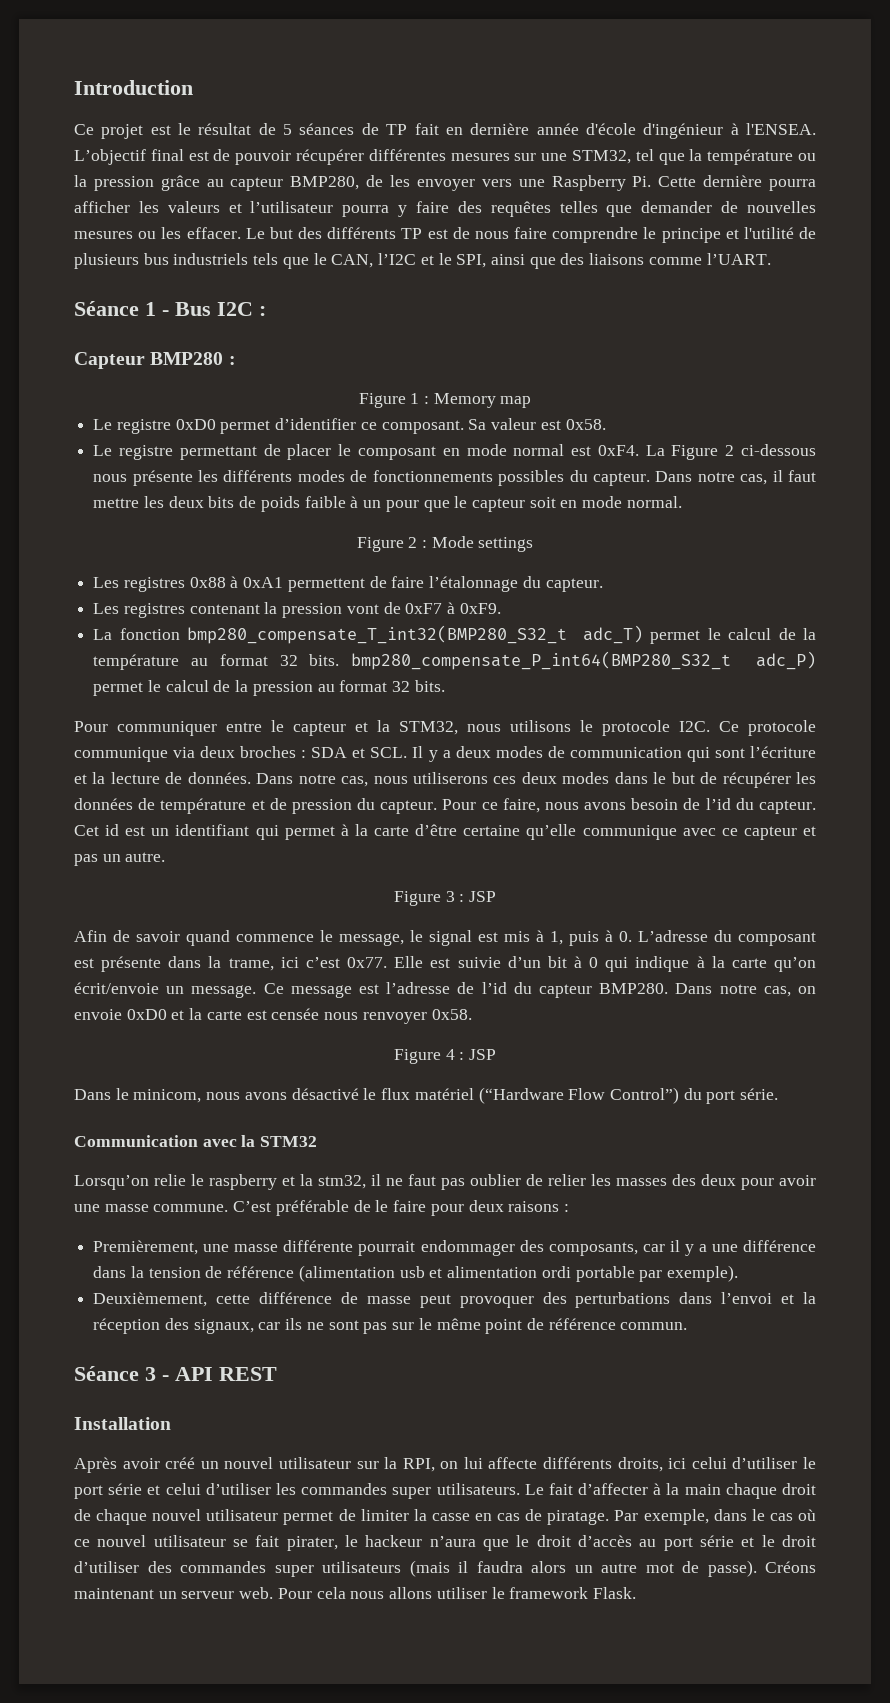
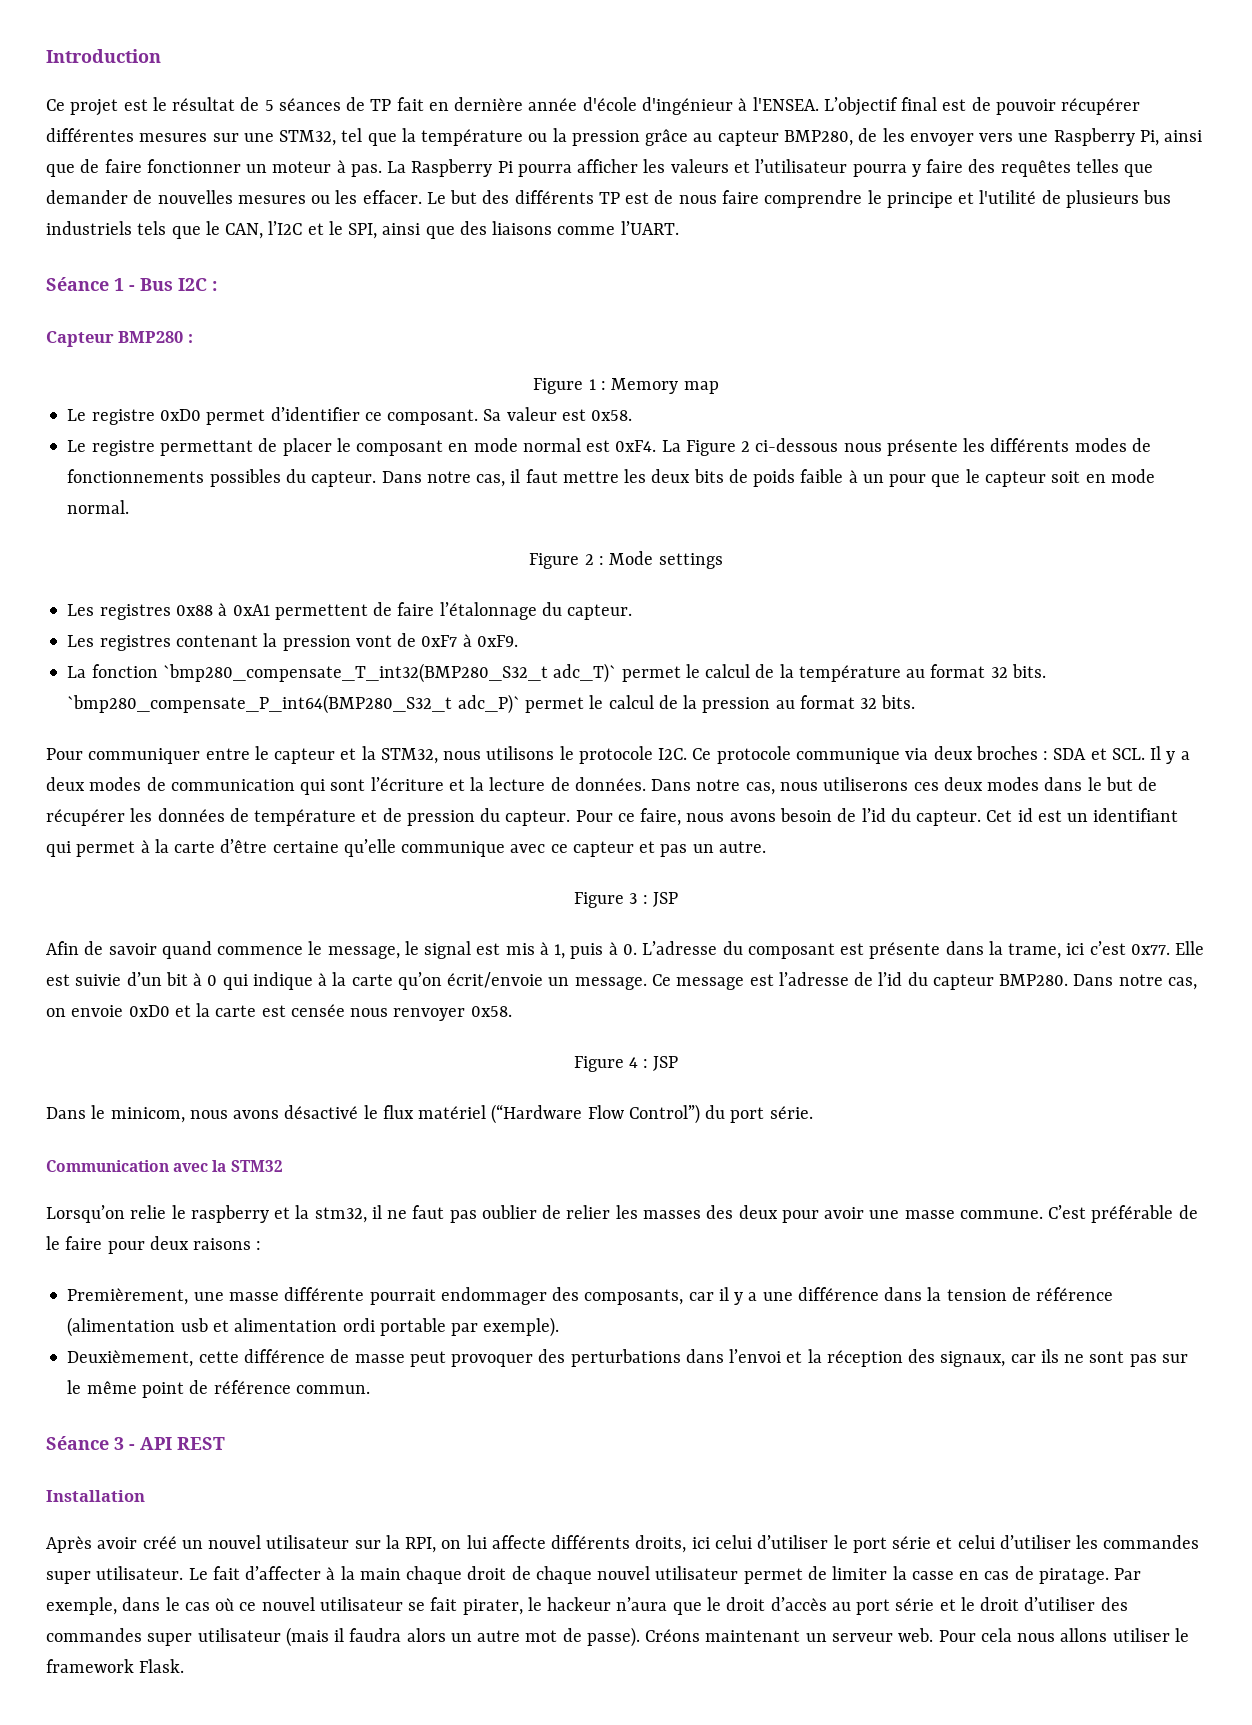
- L’objectif final est de pouvoir récupérer différentes mesures sur une STM32, tel que la température ou la pression grâce au capteur BMP280, de les envoyer vers une Raspberry Pi. Cette dernière pourra afficher les valeurs et l’utilisateur pourra y faire des requêtes telles que demander de nouvelles mesures ou les effacer.
+ L’objectif final est de pouvoir récupérer différentes mesures sur une STM32, tel que la température ou la pression grâce au capteur BMP280, de les envoyer vers une Raspberry Pi, ainsi que de faire fonctionner un moteur à pas. La Raspberry Pi pourra afficher les valeurs et l’utilisateur pourra y faire des requêtes telles que demander de nouvelles mesures ou les effacer.
- La fonction bmp280_compensate_T_int32(BMP280_S32_t adc_T) permet le calcul de la température au format 32 bits. bmp280_compensate_P_int64(BMP280_S32_t adc_P) permet le calcul de la pression au format 32 bits.
+ La fonction `bmp280_compensate_T_int32(BMP280_S32_t adc_T)` permet le calcul de la température au format 32 bits. `bmp280_compensate_P_int64(BMP280_S32_t adc_P)` permet le calcul de la pression au format 32 bits.
- Après avoir créé un nouvel utilisateur sur la RPI, on lui affecte différents droits, ici celui d’utiliser le port série et celui d’utiliser les commandes super utilisateurs.
+ Après avoir créé un nouvel utilisateur sur la RPI, on lui affecte différents droits, ici celui d’utiliser le port série et celui d’utiliser les commandes super utilisateur.
- Par exemple, dans le cas où ce nouvel utilisateur se fait pirater, le hackeur n’aura que le droit d’accès au port série et le droit d’utiliser des commandes super utilisateurs (mais il faudra alors un autre mot de passe).
+ Par exemple, dans le cas où ce nouvel utilisateur se fait pirater, le hackeur n’aura que le droit d’accès au port série et le droit d’utiliser des commandes super utilisateur (mais il faudra alors un autre mot de passe).

